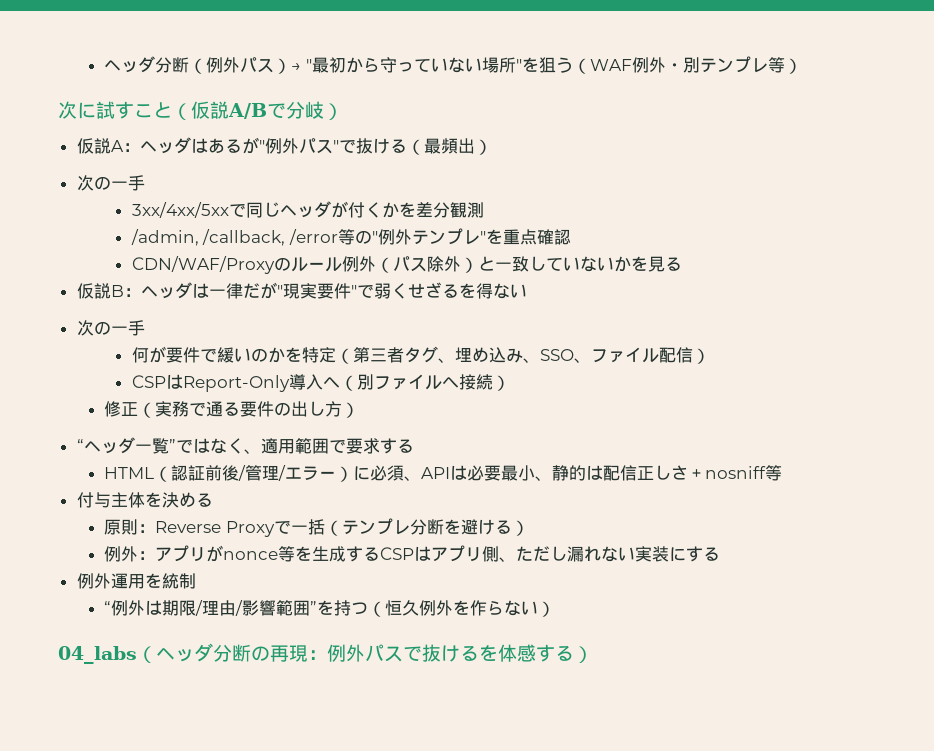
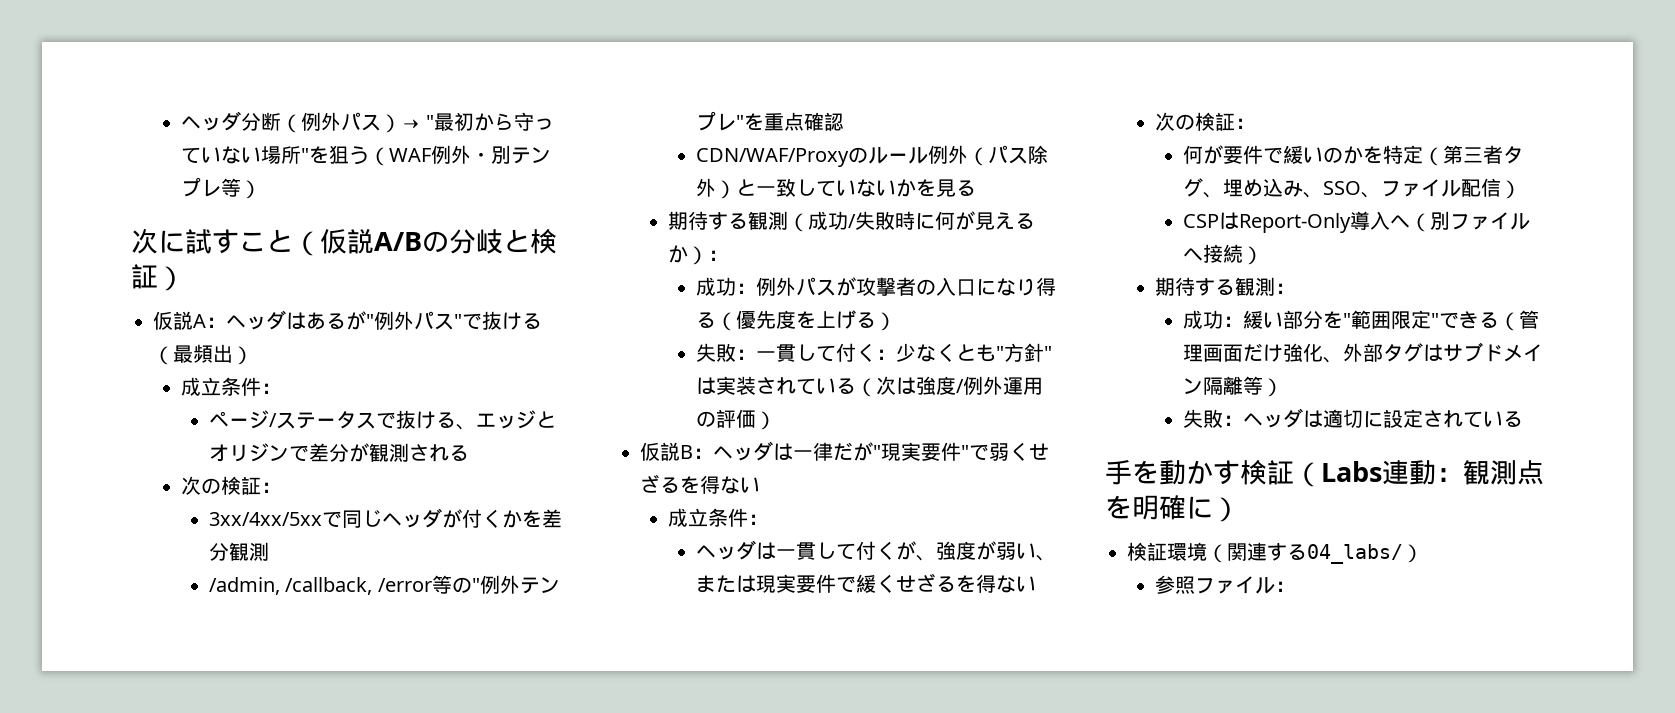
- 次に試すこと（仮説A/Bで分岐）
+ 次に試すこと（仮説A/Bの分岐と検証）
  仮説A：ヘッダはあるが"例外パス"で抜ける（最頻出）
- 次の一手
+ 成立条件：
+ ページ/ステータスで抜ける、エッジとオリジンで差分が観測される
+ 次の検証：
+ 期待する観測（成功/失敗時に何が見えるか）：
+ 成功：例外パスが攻撃者の入口になり得る（優先度を上げる）
+ 失敗：一貫して付く：少なくとも"方針"は実装されている（次は強度/例外運用の評価）
  仮説B：ヘッダは一律だが"現実要件"で弱くせざるを得ない
- 次の一手
+ 成立条件：
+ ヘッダは一貫して付くが、強度が弱い、または現実要件で緩くせざるを得ない
+ 次の検証：
- 修正（実務で通る要件の出し方）
- “ヘッダ一覧”ではなく、適用範囲で要求する
- HTML（認証前後/管理/エラー）に必須、APIは必要最小、静的は配信正しさ＋nosniff等
- 付与主体を決める
- 原則：Reverse Proxyで一括（テンプレ分断を避ける）
- 例外：アプリがnonce等を生成するCSPはアプリ側、ただし漏れない実装にする
- 例外運用を統制
- “例外は期限/理由/影響範囲”を持つ（恒久例外を作らない）
- 04_labs（ヘッダ分断の再現：例外パスで抜けるを体感する）
+ 期待する観測：
+ 成功：緩い部分を"範囲限定"できる（管理画面だけ強化、外部タグはサブドメイン隔離等）
+ 失敗：ヘッダは適切に設定されている
+ 手を動かす検証（Labs連動：観測点を明確に）
+ 検証環境（関連する04_labs/）
+ 参照ファイル：

